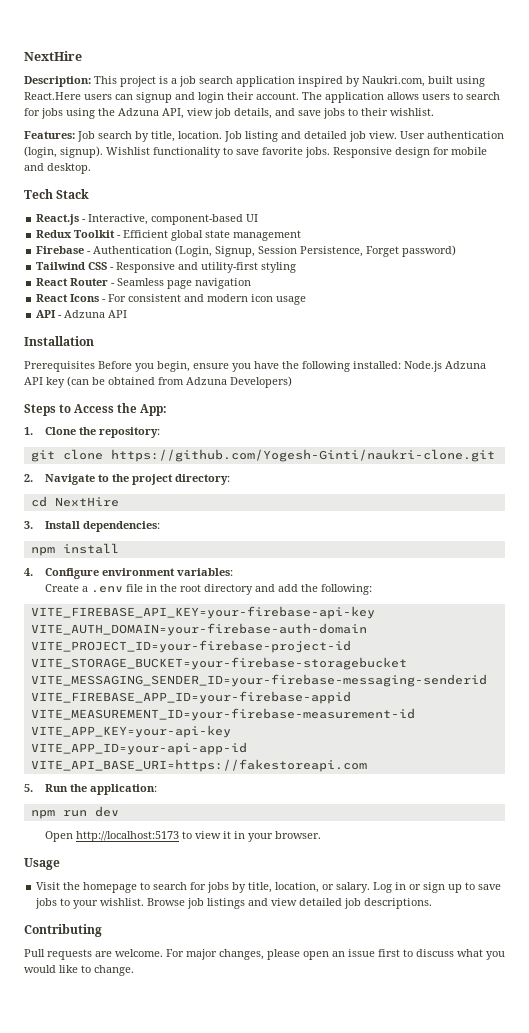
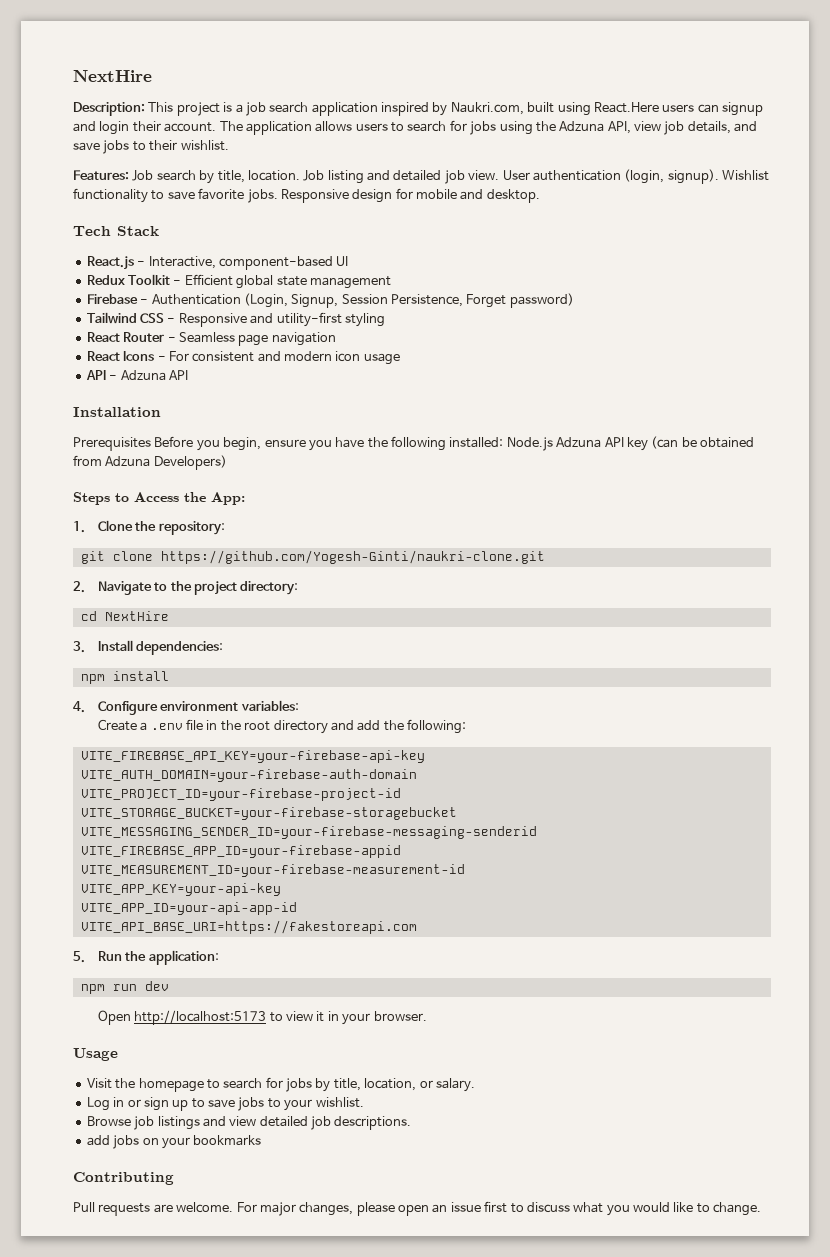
- Visit the homepage to search for jobs by title, location, or salary. Log in or sign up to save jobs to your wishlist. Browse job listings and view detailed job descriptions.
+ Visit the homepage to search for jobs by title, location, or salary.
+ Log in or sign up to save jobs to your wishlist.
+ Browse job listings and view detailed job descriptions.
+ add jobs on your bookmarks

